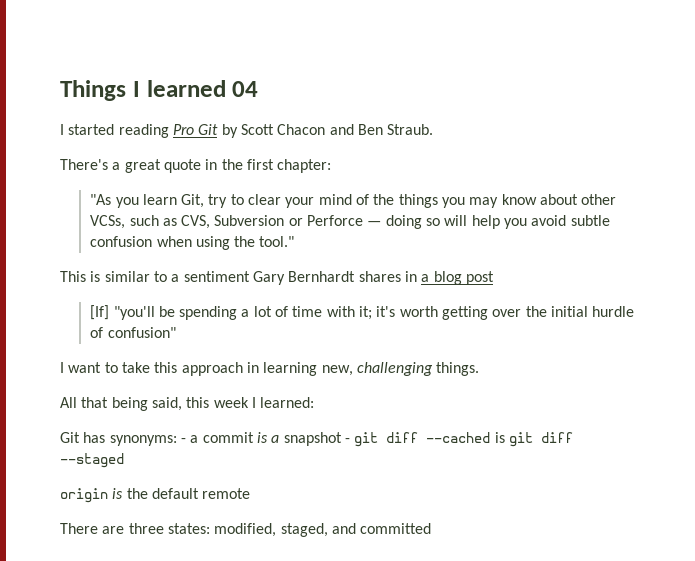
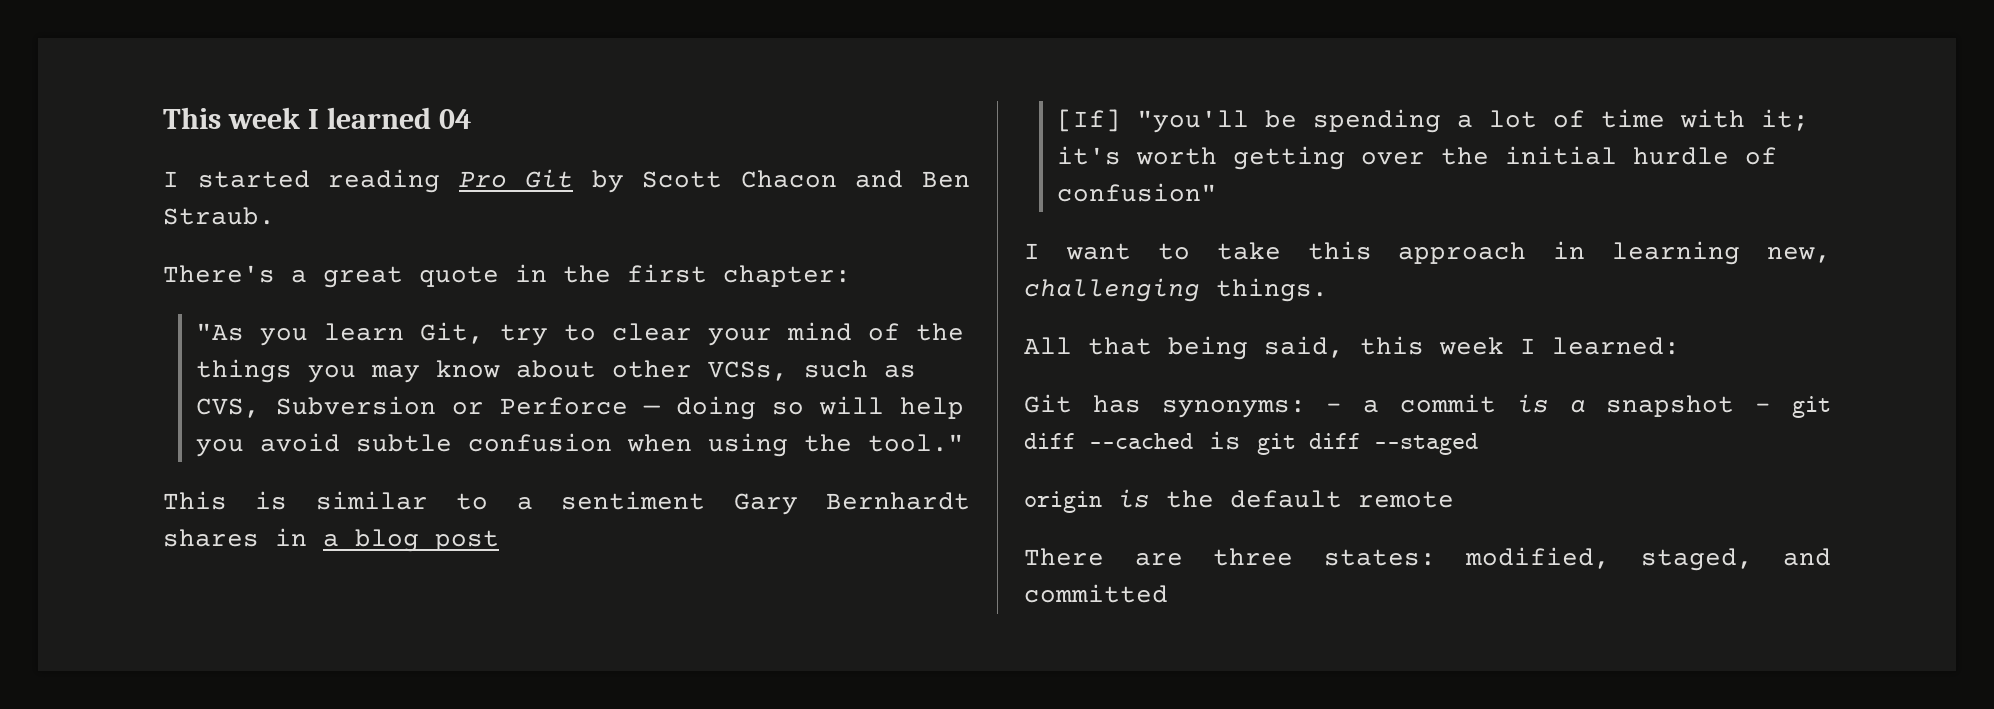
- Things I learned 04
+ This week I learned 04

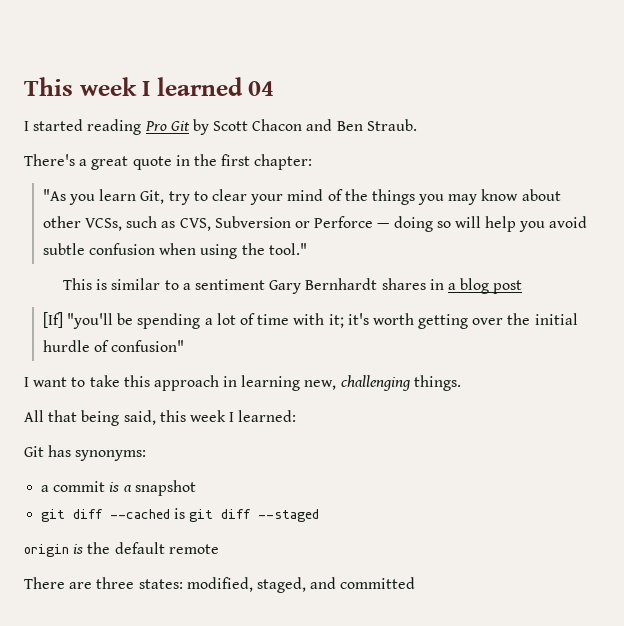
- Git has synonyms: - a commit is a snapshot - git diff --cached is git diff --staged
+ Git has synonyms:
+ a commit is a snapshot
+ git diff --cached is git diff --staged

